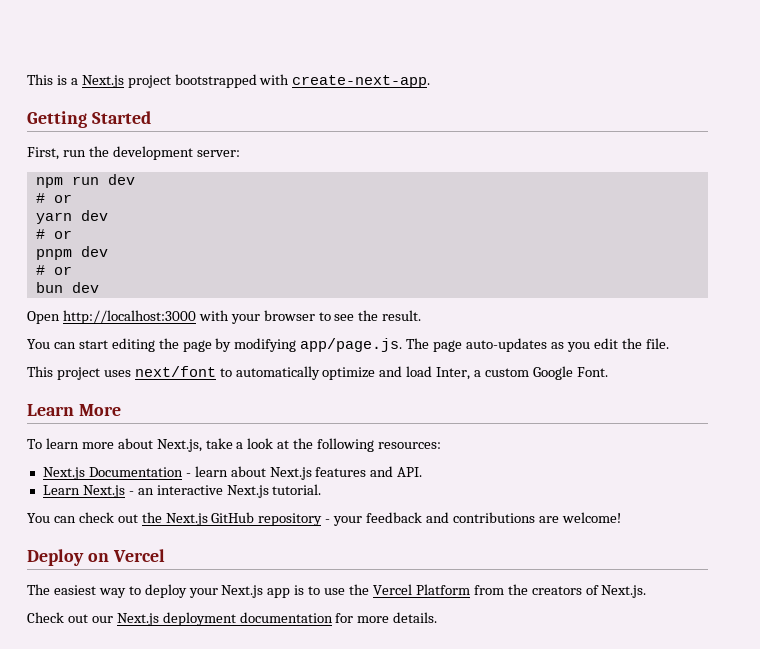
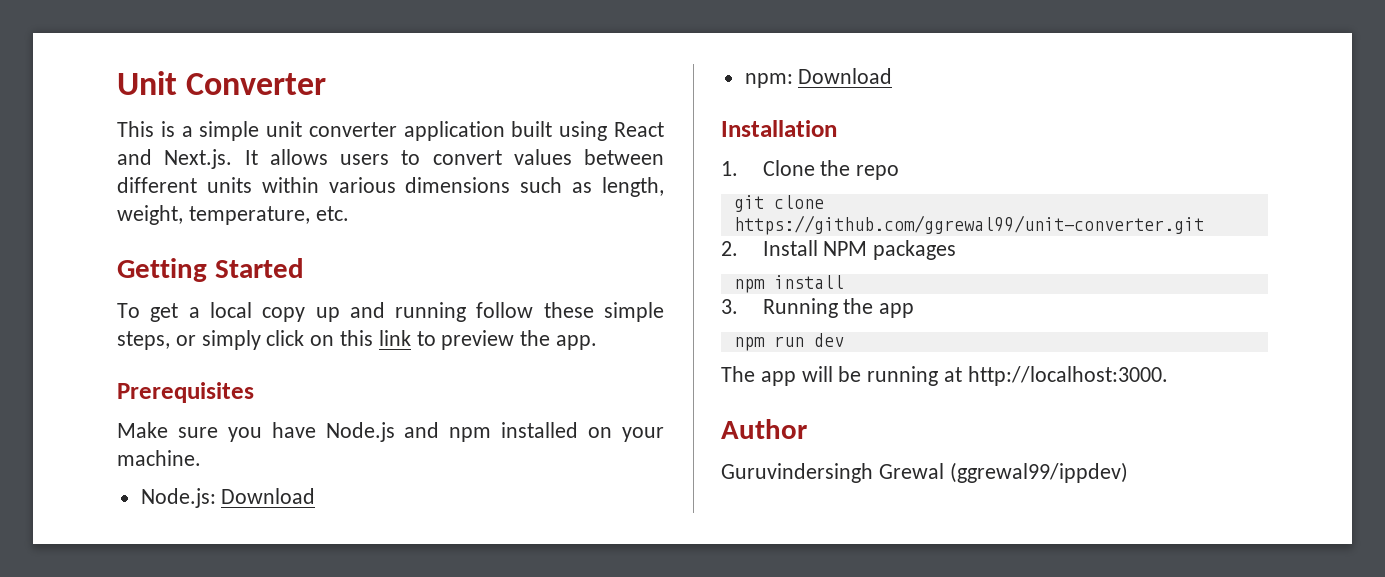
+ Unit Converter
- This is a Next.js project bootstrapped with create-next-app.
+ This is a simple unit converter application built using React and Next.js. It allows users to convert values between different units within various dimensions such as length, weight, temperature, etc.
  Getting Started
- First, run the development server:
+ To get a local copy up and running follow these simple steps, or simply click on this link to preview the app.
+ Prerequisites
+ Make sure you have Node.js and npm installed on your machine.
+ Node.js: Download
+ npm: Download
+ Installation
+ 1. Clone the repo
+ git clone https://github.com/ggrewal99/unit-converter.git
+ 2. Install NPM packages
+ npm install
+ 3. Running the app
  npm run dev
- # or
- yarn dev
- # or
- pnpm dev
- # or
- bun dev
- Open http://localhost:3000 with your browser to see the result.
- You can start editing the page by modifying app/page.js. The page auto-updates as you edit the file.
- This project uses next/font to automatically optimize and load Inter, a custom Google Font.
- Learn More
- To learn more about Next.js, take a look at the following resources:
- Next.js Documentation - learn about Next.js features and API.
- Learn Next.js - an interactive Next.js tutorial.
- You can check out the Next.js GitHub repository - your feedback and contributions are welcome!
- Deploy on Vercel
- The easiest way to deploy your Next.js app is to use the Vercel Platform from the creators of Next.js.
- Check out our Next.js deployment documentation for more details.
+ The app will be running at http://localhost:3000.
+ Author
+ Guruvindersingh Grewal (ggrewal99/ippdev)

